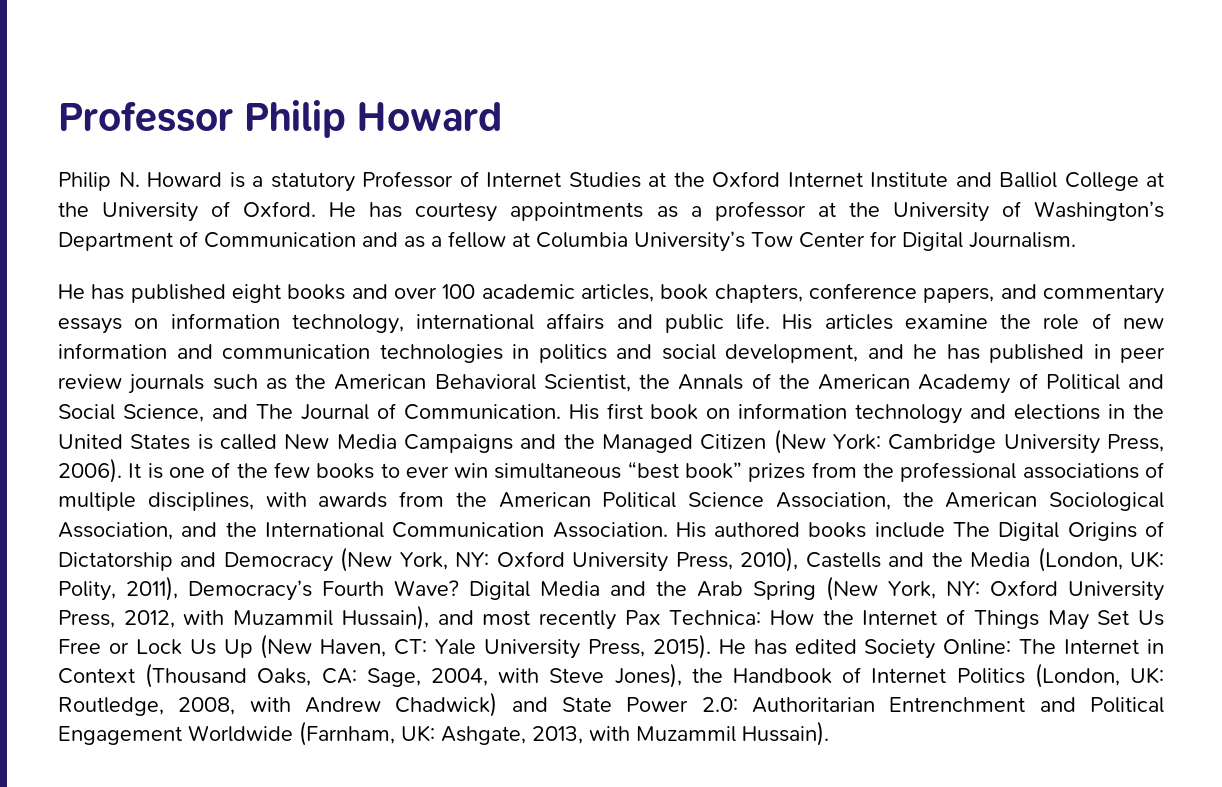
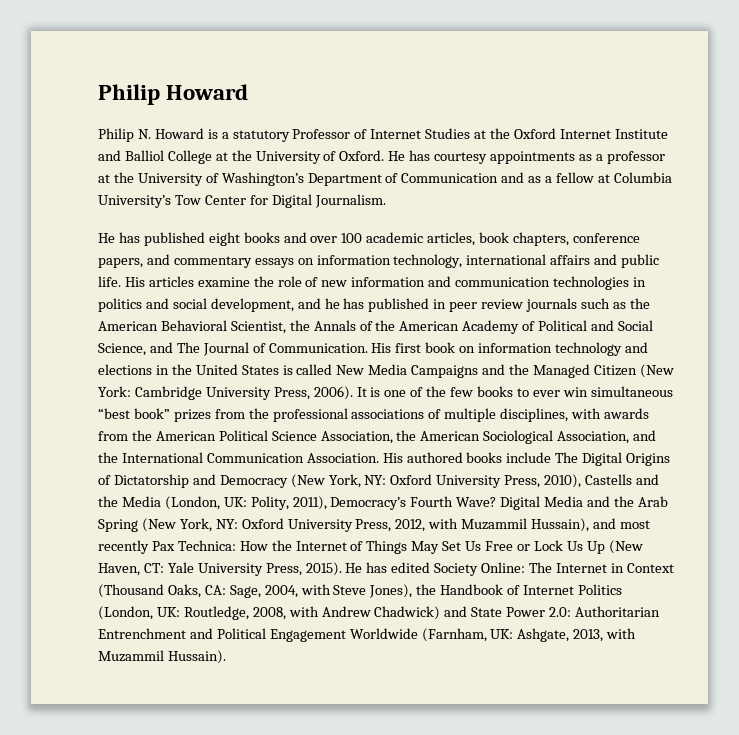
- Professor Philip Howard
+ Philip Howard

